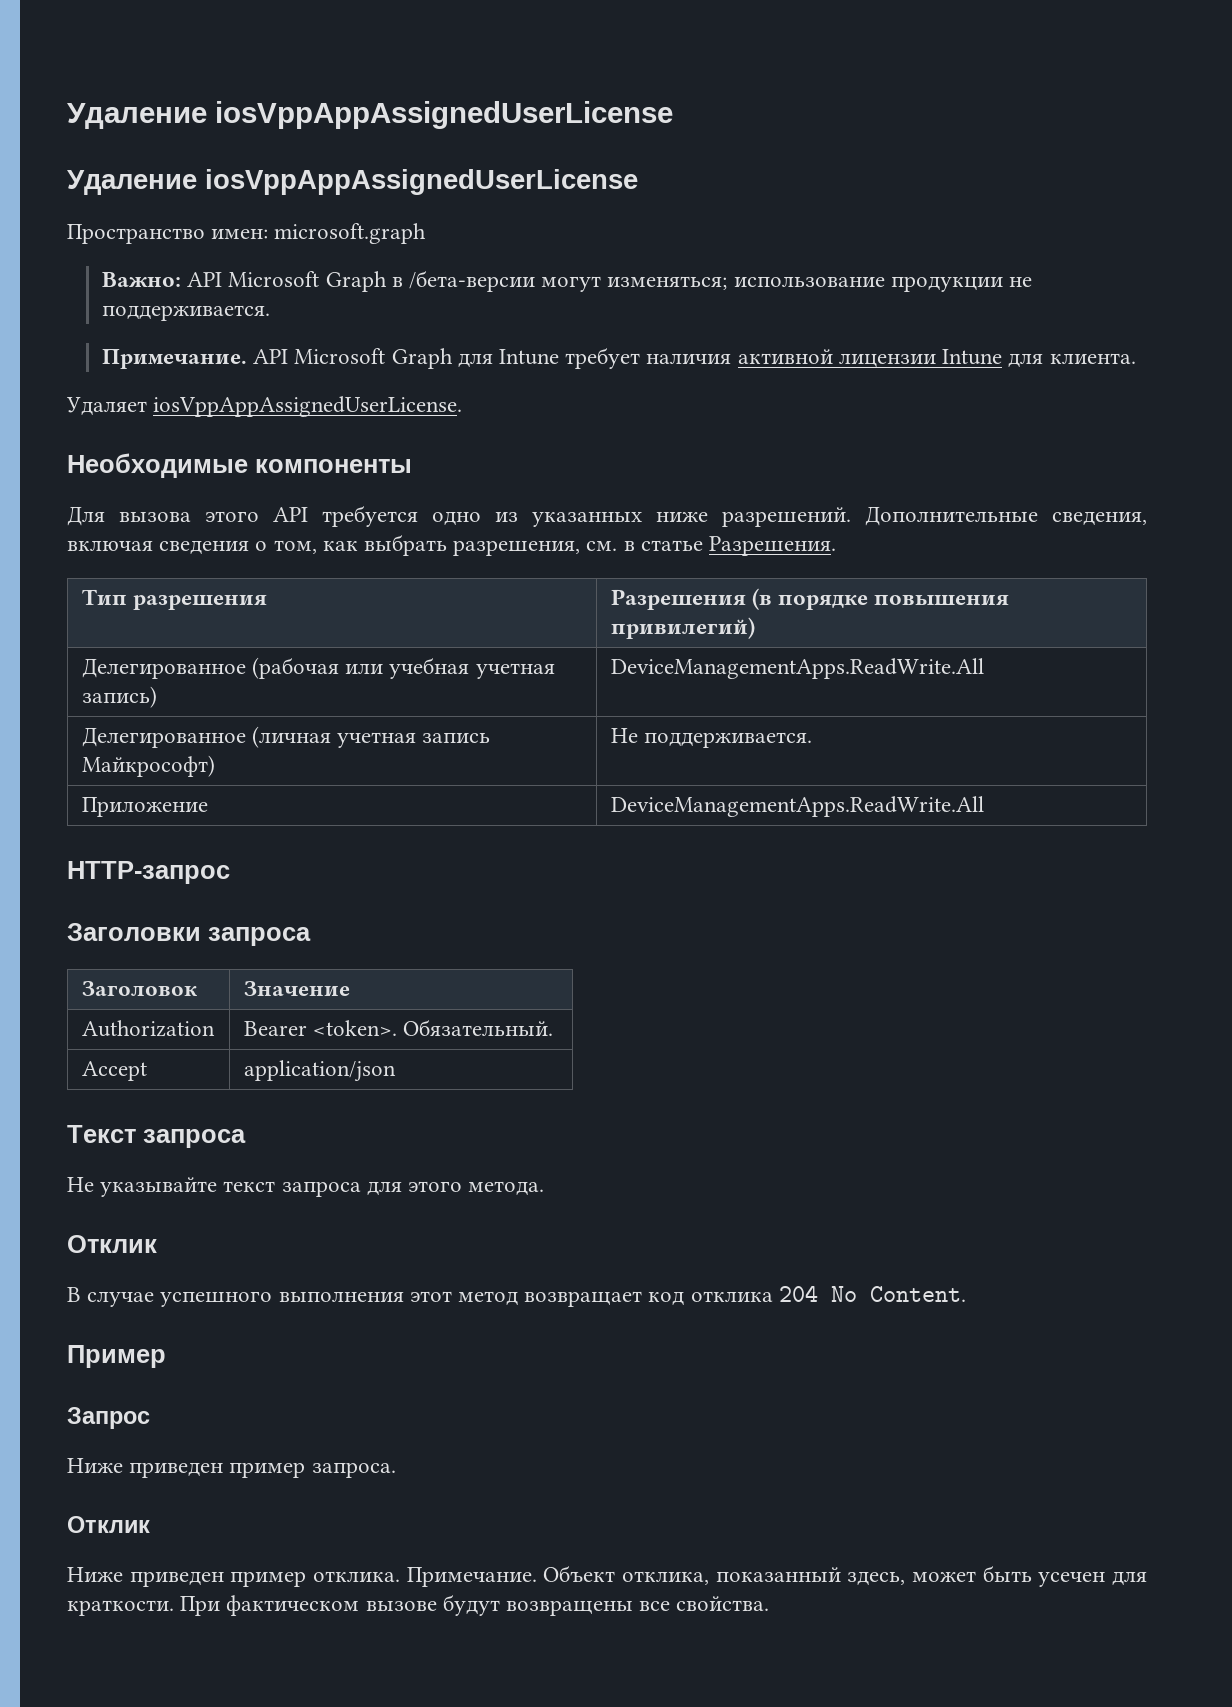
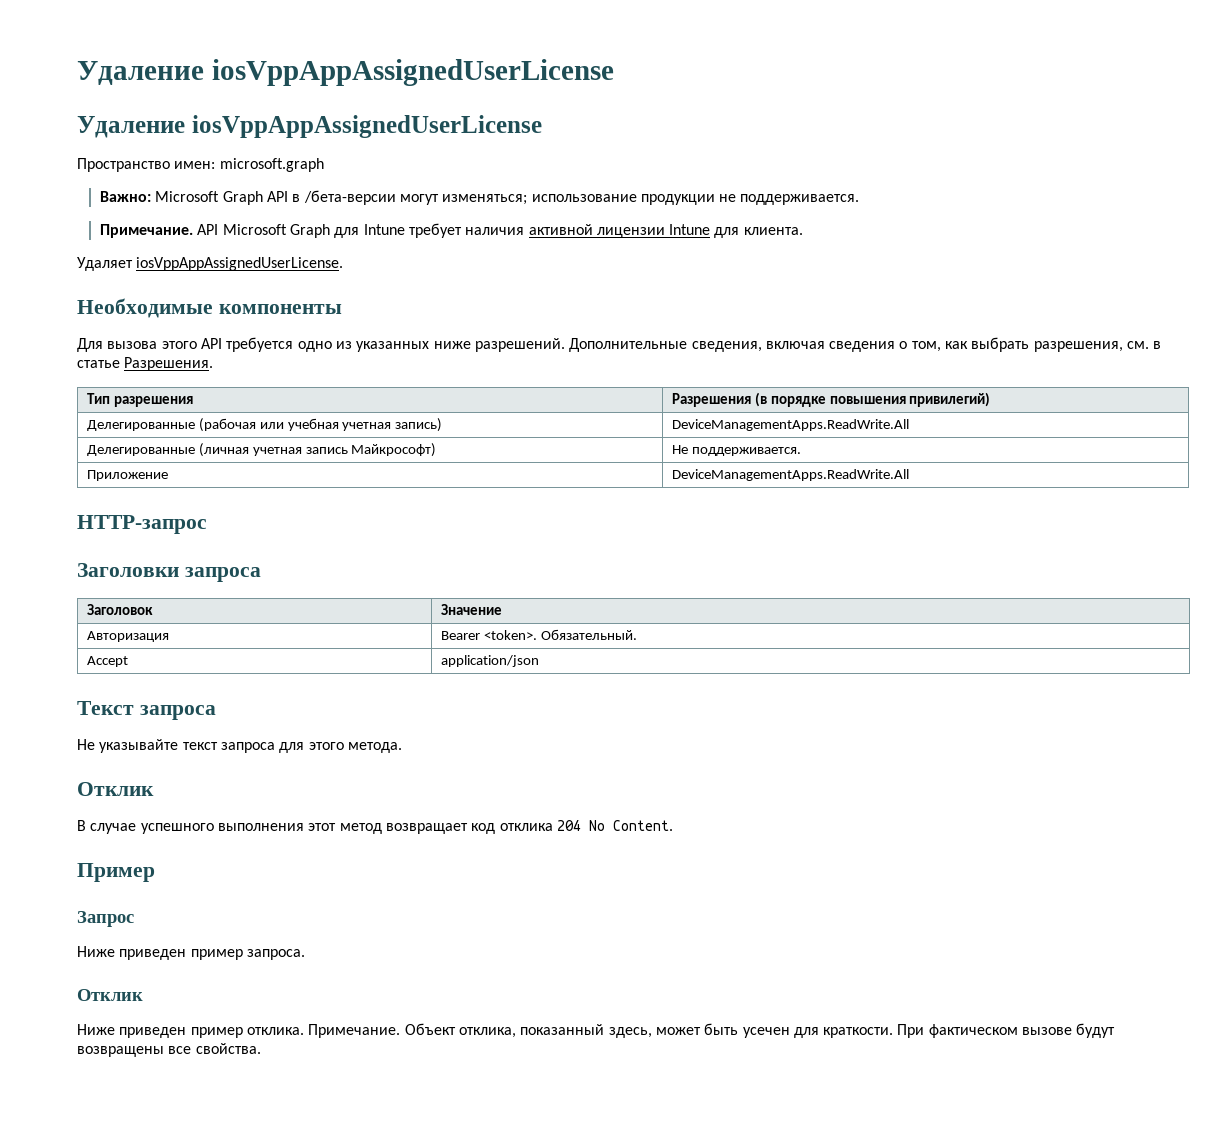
- Важно: API Microsoft Graph в /бета-версии могут изменяться; использование продукции не поддерживается.
+ Важно: Microsoft Graph API в /бета-версии могут изменяться; использование продукции не поддерживается.
- Делегированное (рабочая или учебная учетная запись) | DeviceManagementApps.ReadWrite.All
+ Делегированные (рабочая или учебная учетная запись) | DeviceManagementApps.ReadWrite.All
- Делегированное (личная учетная запись Майкрософт) | Не поддерживается.
+ Делегированные (личная учетная запись Майкрософт) | Не поддерживается.
- Authorization | Bearer <token>. Обязательный.
+ Авторизация | Bearer <token>. Обязательный.

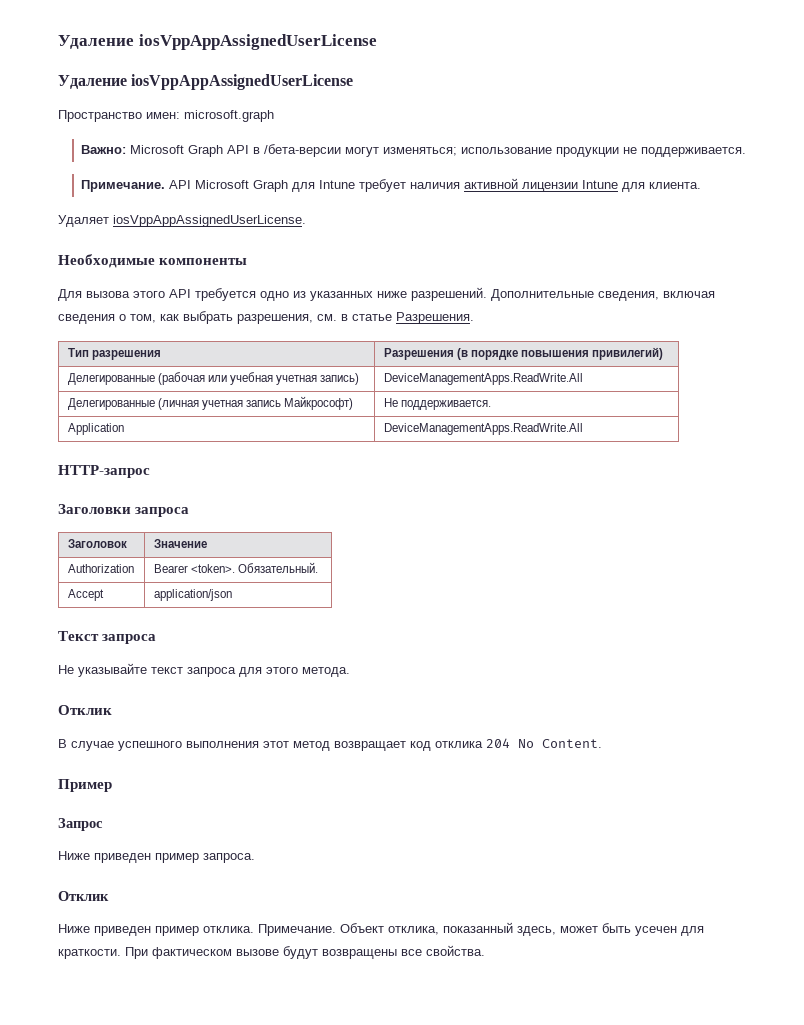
- Приложение | DeviceManagementApps.ReadWrite.All
+ Application | DeviceManagementApps.ReadWrite.All
- Авторизация | Bearer <token>. Обязательный.
+ Authorization | Bearer <token>. Обязательный.

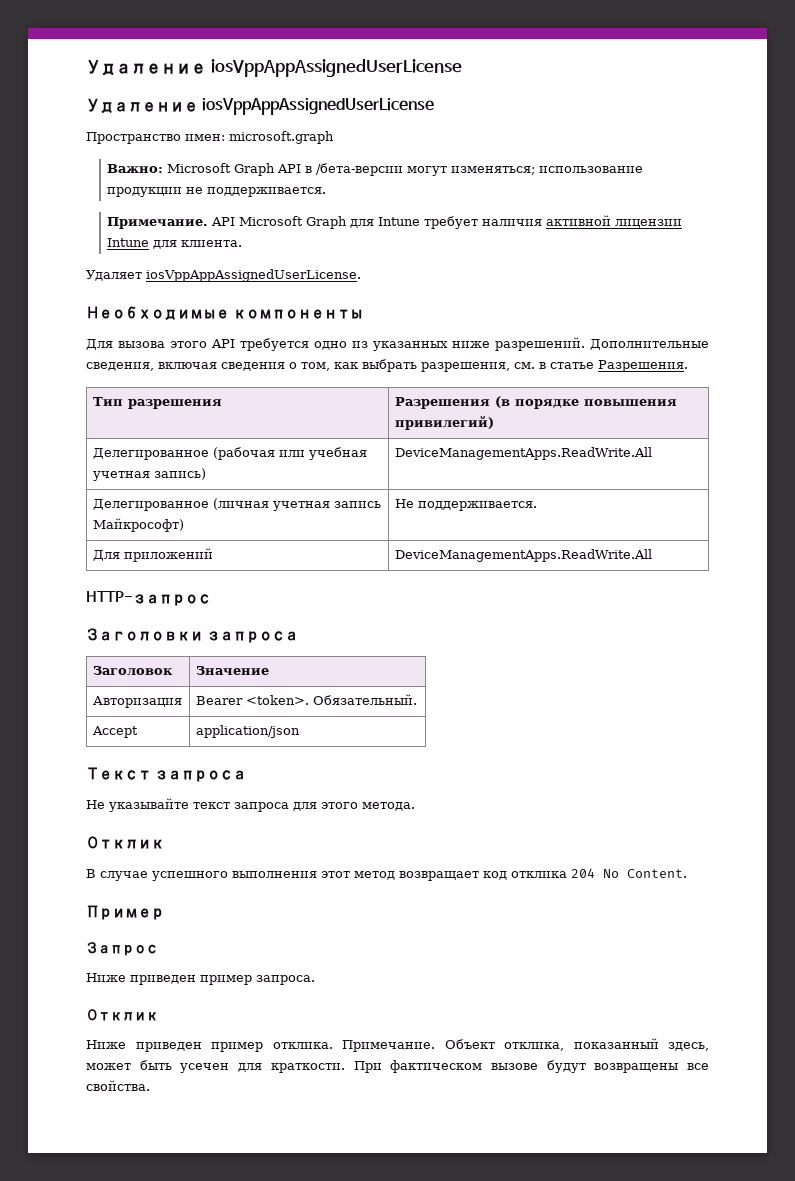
- Делегированные (рабочая или учебная учетная запись) | DeviceManagementApps.ReadWrite.All
+ Делегированное (рабочая или учебная учетная запись) | DeviceManagementApps.ReadWrite.All
- Делегированные (личная учетная запись Майкрософт) | Не поддерживается.
+ Делегированное (личная учетная запись Майкрософт) | Не поддерживается.
- Application | DeviceManagementApps.ReadWrite.All
+ Для приложений | DeviceManagementApps.ReadWrite.All
- Authorization | Bearer <token>. Обязательный.
+ Авторизация | Bearer <token>. Обязательный.

